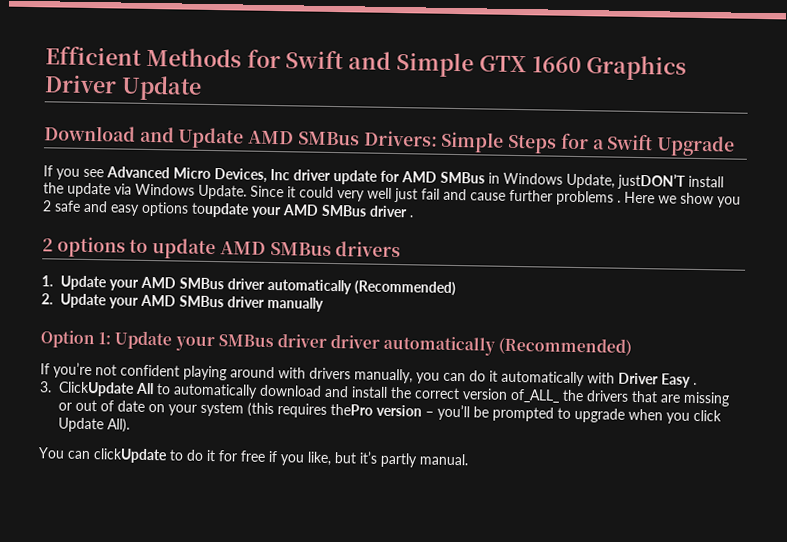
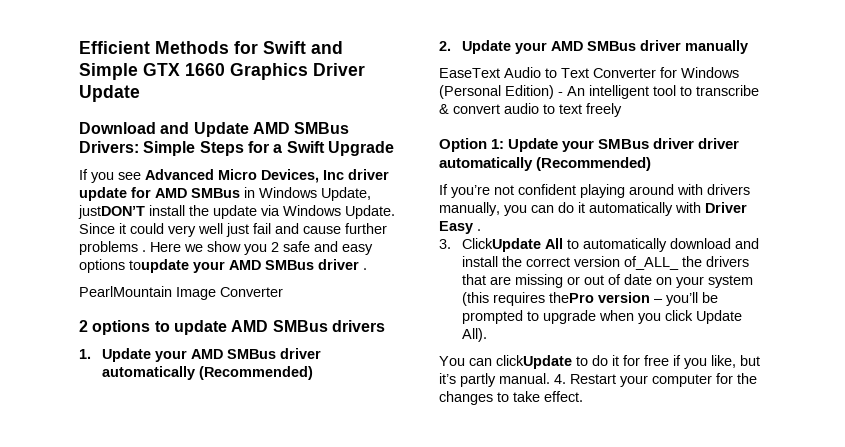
+ PearlMountain Image Converter
+ EaseText Audio to Text Converter for Windows (Personal Edition) - An intelligent tool to transcribe & convert audio to text freely
+ 4. Restart your computer for the changes to take effect.

